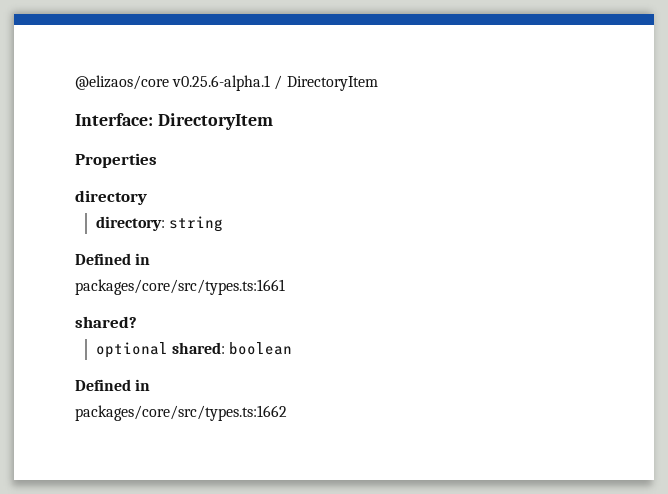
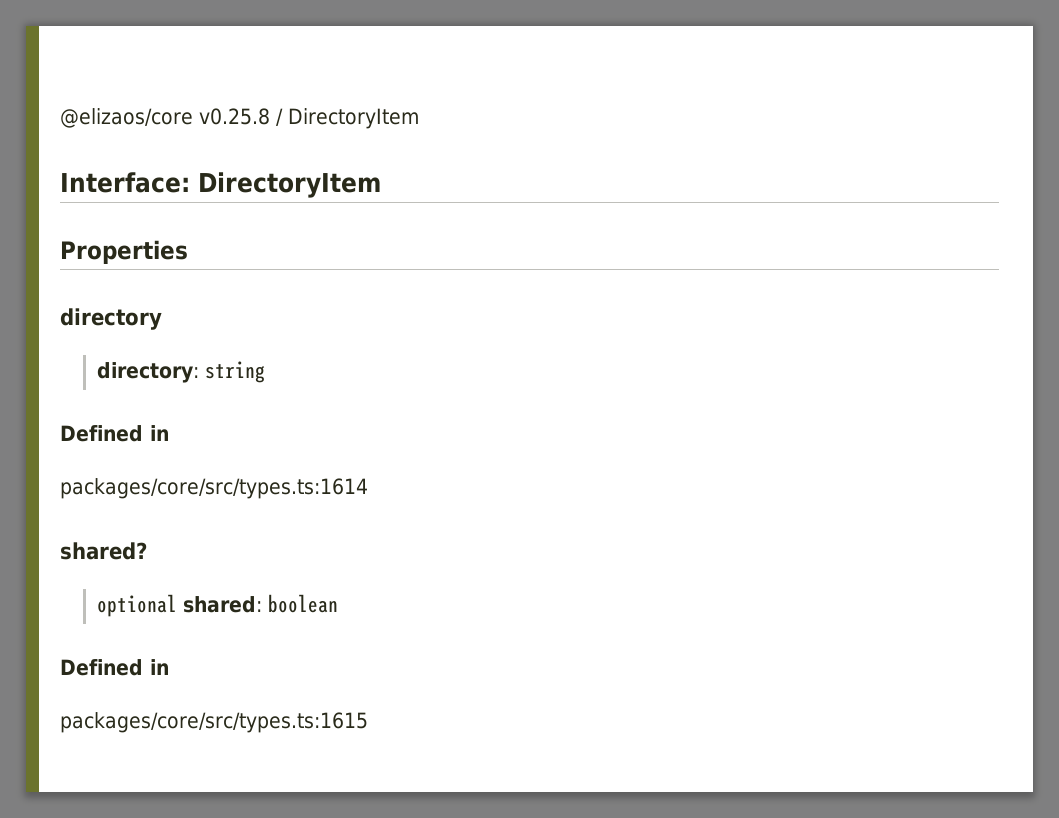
- @elizaos/core v0.25.6-alpha.1 / DirectoryItem
+ @elizaos/core v0.25.8 / DirectoryItem
- packages/core/src/types.ts:1661
+ packages/core/src/types.ts:1614
- packages/core/src/types.ts:1662
+ packages/core/src/types.ts:1615

